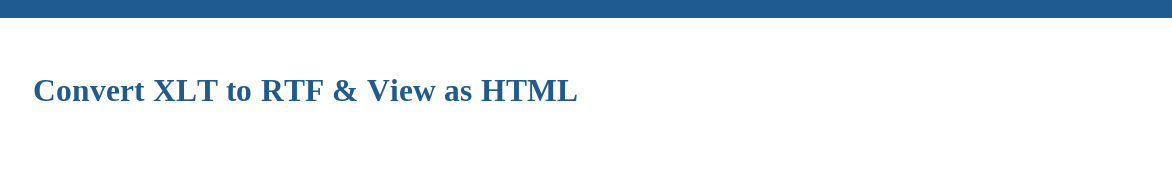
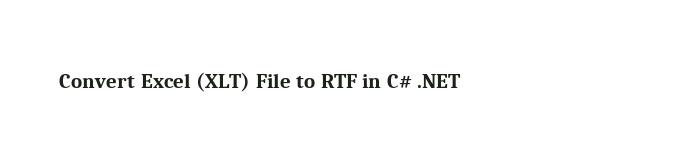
- Convert XLT to RTF & View as HTML
+ Convert Excel (XLT) File to RTF in C# .NET

